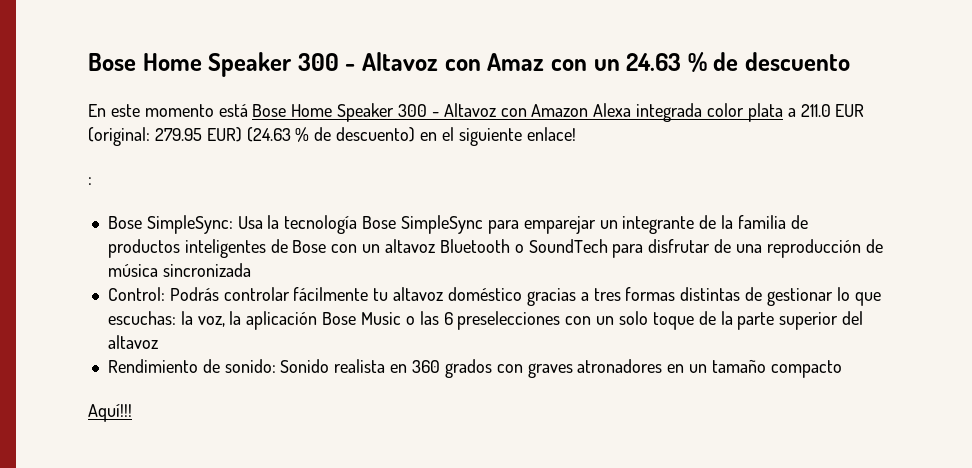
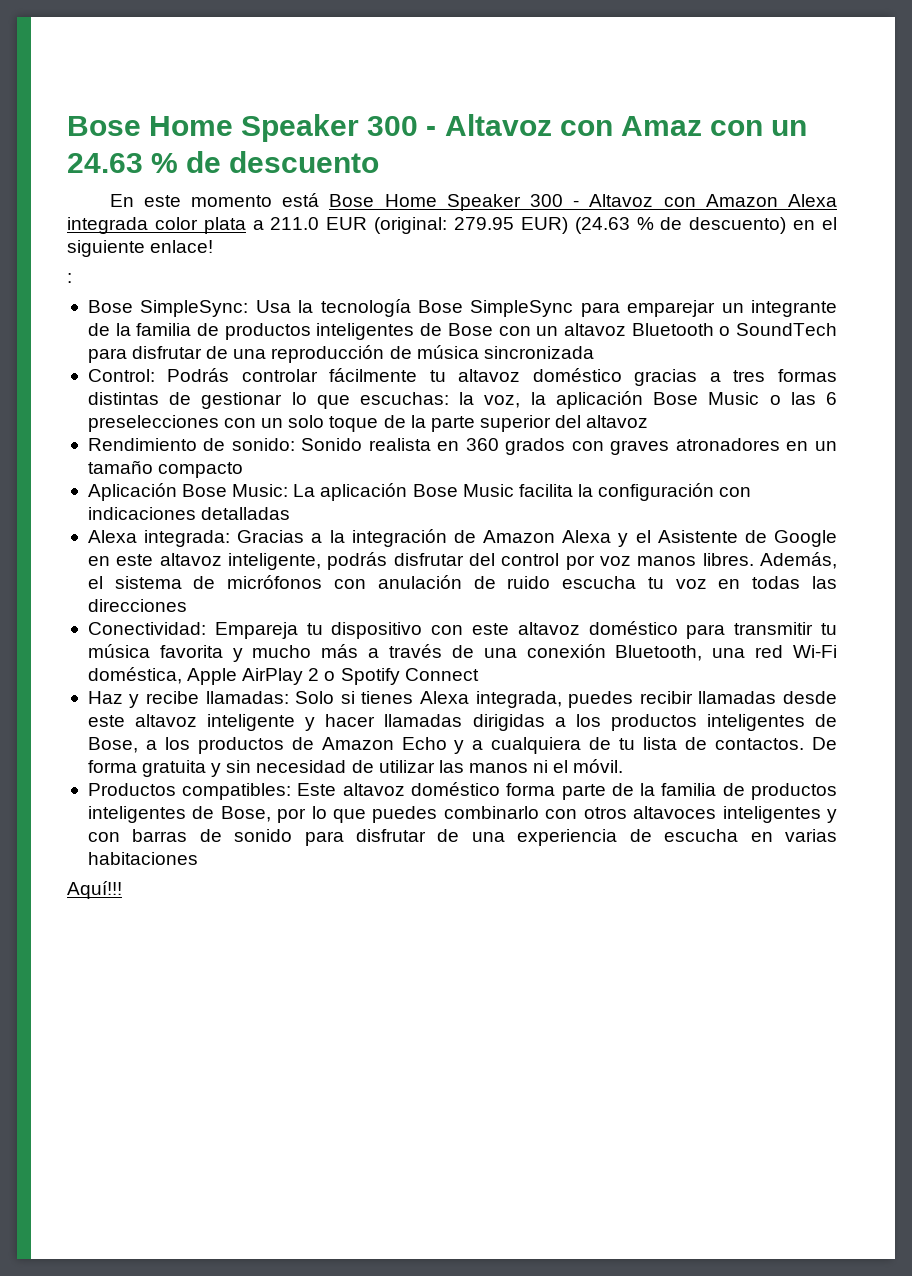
+ Aplicación Bose Music: La aplicación Bose Music facilita la configuración con indicaciones detalladas
+ Alexa integrada: Gracias a la integración de Amazon Alexa y el Asistente de Google en este altavoz inteligente, podrás disfrutar del control por voz manos libres. Además, el sistema de micrófonos con anulación de ruido escucha tu voz en todas las direcciones
+ Conectividad: Empareja tu dispositivo con este altavoz doméstico para transmitir tu música favorita y mucho más a través de una conexión Bluetooth, una red Wi-Fi doméstica, Apple AirPlay 2 o Spotify Connect
+ Haz y recibe llamadas: Solo si tienes Alexa integrada, puedes recibir llamadas desde este altavoz inteligente y hacer llamadas dirigidas a los productos inteligentes de Bose, a los productos de Amazon Echo y a cualquiera de tu lista de contactos. De forma gratuita y sin necesidad de utilizar las manos ni el móvil.
+ Productos compatibles: Este altavoz doméstico forma parte de la familia de productos inteligentes de Bose, por lo que puedes combinarlo con otros altavoces inteligentes y con barras de sonido para disfrutar de una experiencia de escucha en varias habitaciones

